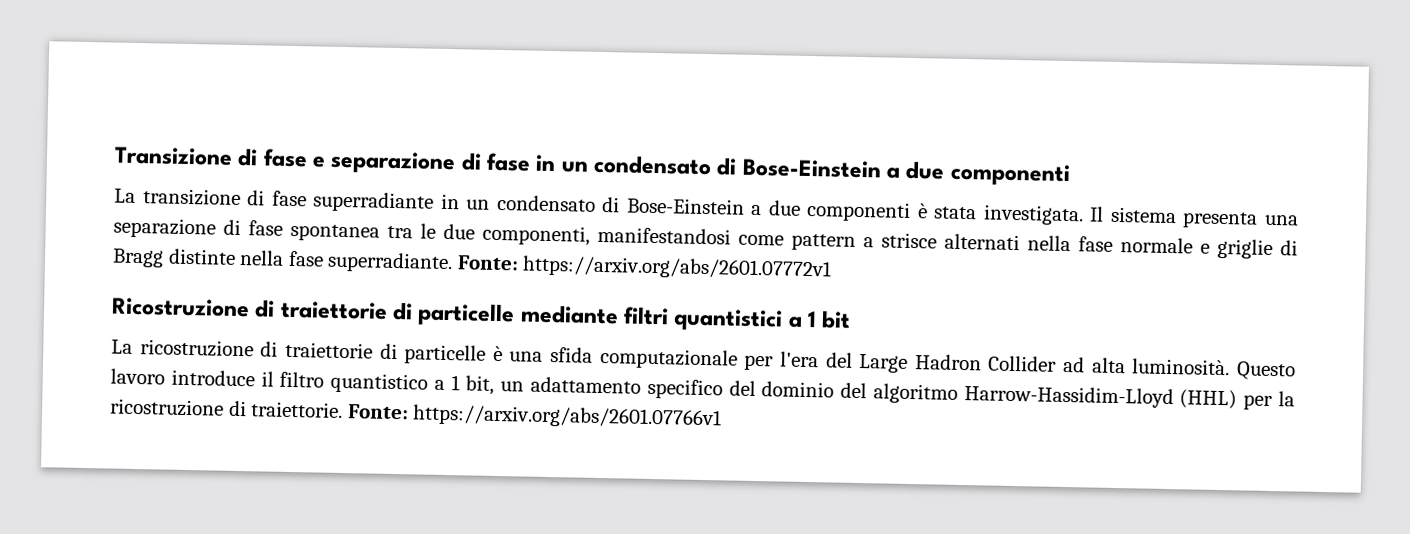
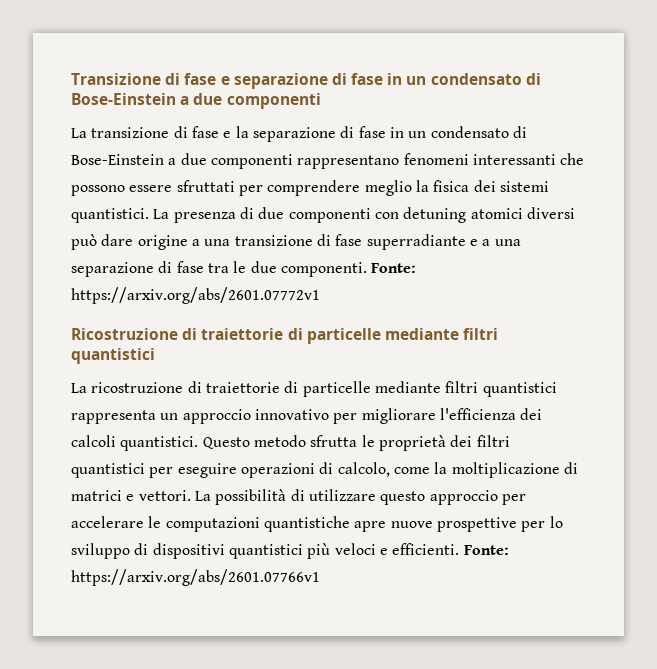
- La transizione di fase superradiante in un condensato di Bose-Einstein a due componenti è stata investigata. Il sistema presenta una separazione di fase spontanea tra le due componenti, manifestandosi come pattern a strisce alternati nella fase normale e griglie di Bragg distinte nella fase superradiante.
+ La transizione di fase e la separazione di fase in un condensato di Bose-Einstein a due componenti rappresentano fenomeni interessanti che possono essere sfruttati per comprendere meglio la fisica dei sistemi quantistici. La presenza di due componenti con detuning atomici diversi può dare origine a una transizione di fase superradiante e a una separazione di fase tra le due componenti.
- Ricostruzione di traiettorie di particelle mediante filtri quantistici a 1 bit
+ Ricostruzione di traiettorie di particelle mediante filtri quantistici
- La ricostruzione di traiettorie di particelle è una sfida computazionale per l'era del Large Hadron Collider ad alta luminosità. Questo lavoro introduce il filtro quantistico a 1 bit, un adattamento specifico del dominio del algoritmo Harrow-Hassidim-Lloyd (HHL) per la ricostruzione di traiettorie.
+ La ricostruzione di traiettorie di particelle mediante filtri quantistici rappresenta un approccio innovativo per migliorare l'efficienza dei calcoli quantistici. Questo metodo sfrutta le proprietà dei filtri quantistici per eseguire operazioni di calcolo, come la moltiplicazione di matrici e vettori. La possibilità di utilizzare questo approccio per accelerare le computazioni quantistiche apre nuove prospettive per lo sviluppo di dispositivi quantistici più veloci e efficienti.

